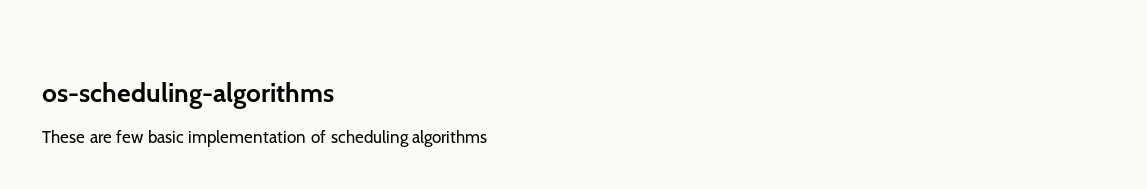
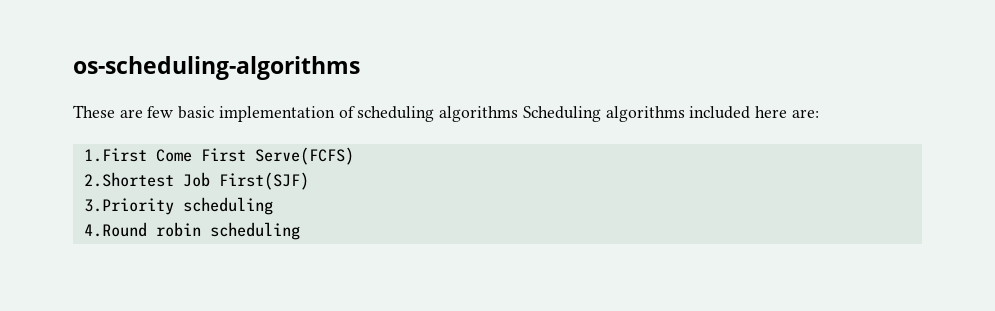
- These are few basic implementation of scheduling algorithms
+ These are few basic implementation of scheduling algorithms Scheduling algorithms included here are:
+ 1.First Come First Serve(FCFS)
+ 2.Shortest Job First(SJF)
+ 3.Priority scheduling
+ 4.Round robin scheduling

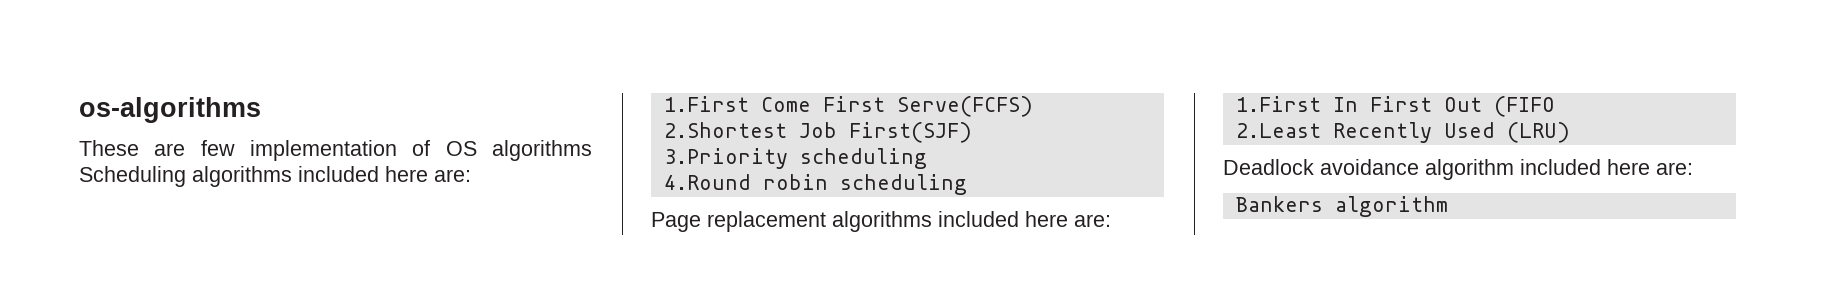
- os-scheduling-algorithms
+ os-algorithms
- These are few basic implementation of scheduling algorithms Scheduling algorithms included here are:
+ These are few implementation of OS algorithms Scheduling algorithms included here are:
+ Page replacement algorithms included here are:
+ 1.First In First Out (FIFO
+ 2.Least Recently Used (LRU)
+ Deadlock avoidance algorithm included here are:
+ Bankers algorithm

